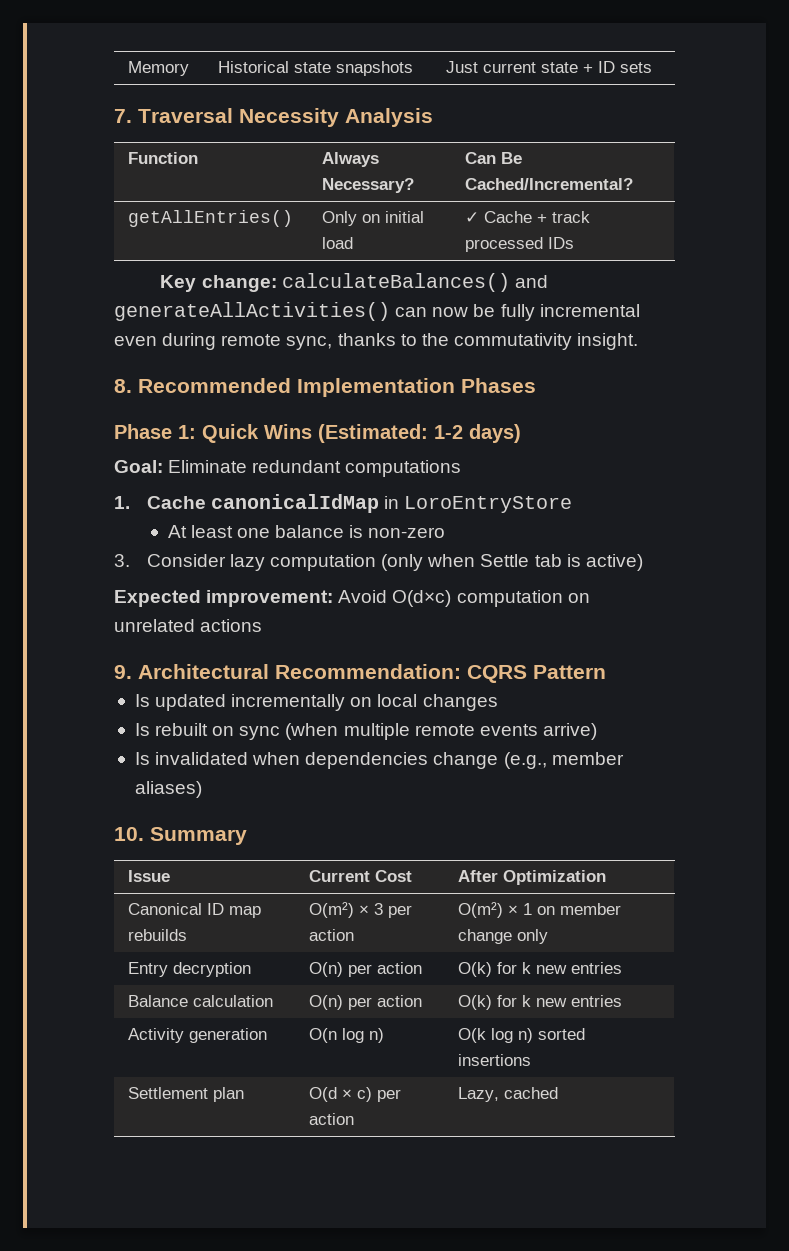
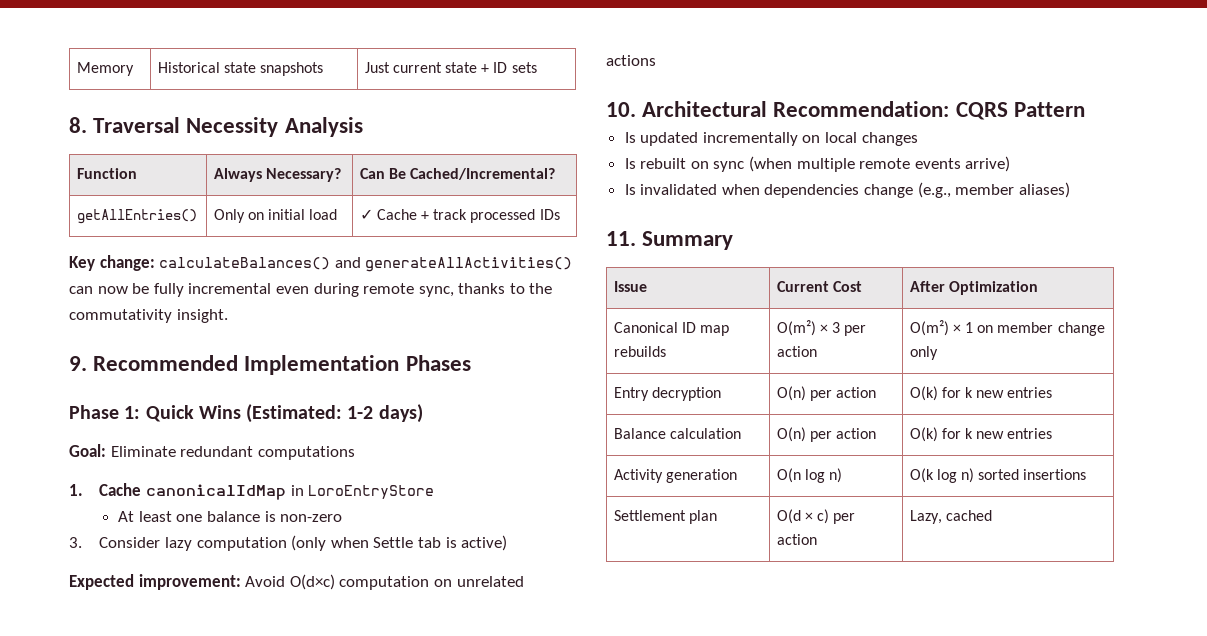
- 7. Traversal Necessity Analysis
+ 8. Traversal Necessity Analysis
- 8. Recommended Implementation Phases
+ 9. Recommended Implementation Phases
- 9. Architectural Recommendation: CQRS Pattern
+ 10. Architectural Recommendation: CQRS Pattern
- 10. Summary
+ 11. Summary

